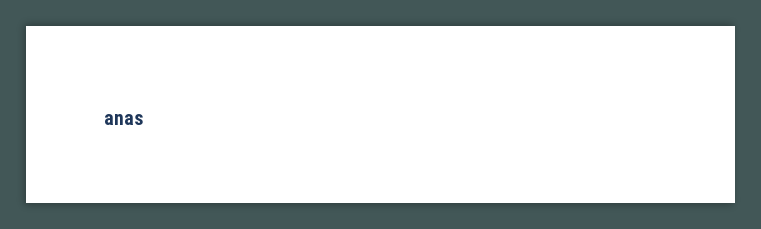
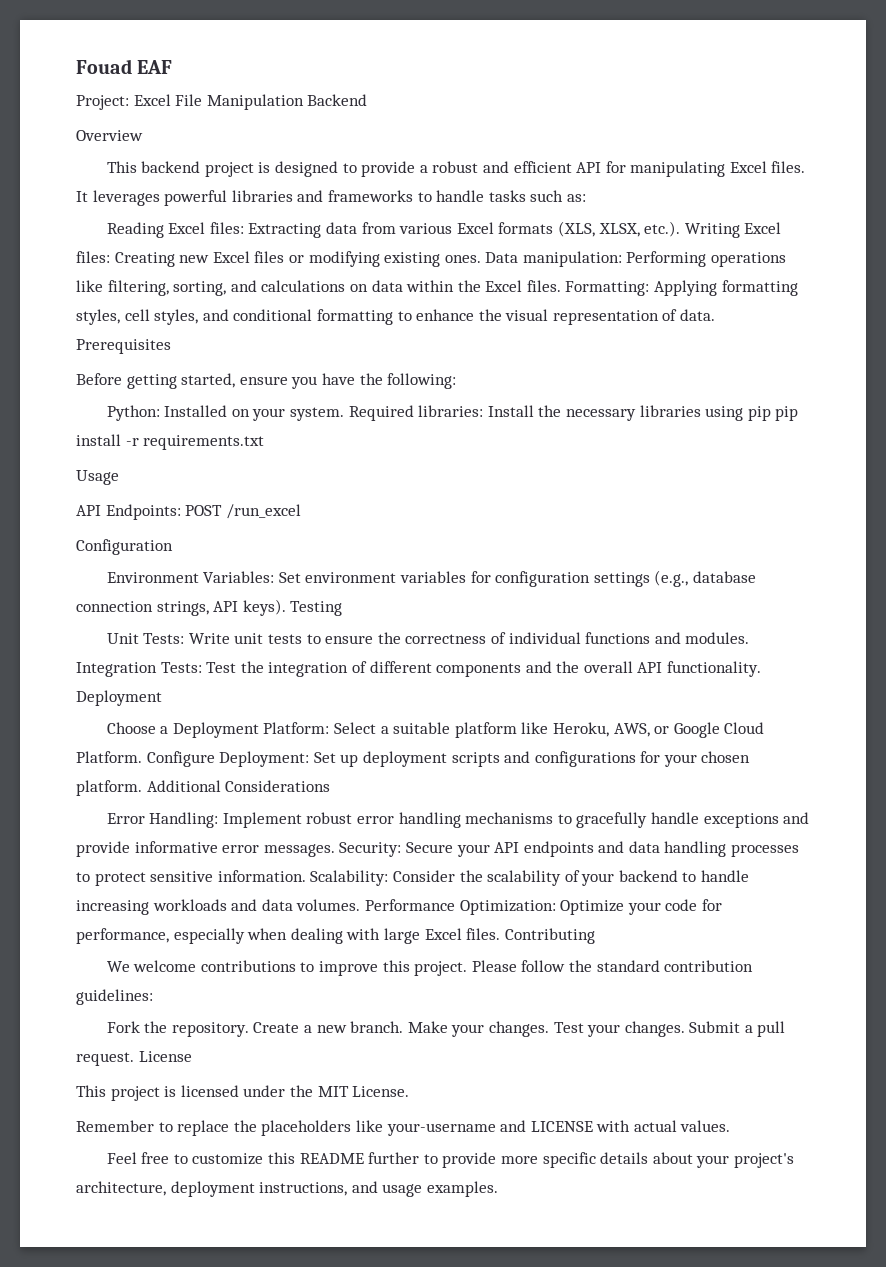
- anas
+ Fouad EAF
+ Project: Excel File Manipulation Backend
+ Overview
+ This backend project is designed to provide a robust and efficient API for manipulating Excel files. It leverages powerful libraries and frameworks to handle tasks such as:
+ Reading Excel files: Extracting data from various Excel formats (XLS, XLSX, etc.). Writing Excel files: Creating new Excel files or modifying existing ones. Data manipulation: Performing operations like filtering, sorting, and calculations on data within the Excel files. Formatting: Applying formatting styles, cell styles, and conditional formatting to enhance the visual representation of data. Prerequisites
+ Before getting started, ensure you have the following:
+ Python: Installed on your system. Required libraries: Install the necessary libraries using pip pip install -r requirements.txt
+ Usage
+ API Endpoints: POST /run_excel
+ Configuration
+ Environment Variables: Set environment variables for configuration settings (e.g., database connection strings, API keys). Testing
+ Unit Tests: Write unit tests to ensure the correctness of individual functions and modules. Integration Tests: Test the integration of different components and the overall API functionality. Deployment
+ Choose a Deployment Platform: Select a suitable platform like Heroku, AWS, or Google Cloud Platform. Configure Deployment: Set up deployment scripts and configurations for your chosen platform. Additional Considerations
+ Error Handling: Implement robust error handling mechanisms to gracefully handle exceptions and provide informative error messages. Security: Secure your API endpoints and data handling processes to protect sensitive information. Scalability: Consider the scalability of your backend to handle increasing workloads and data volumes. Performance Optimization: Optimize your code for performance, especially when dealing with large Excel files. Contributing
+ We welcome contributions to improve this project. Please follow the standard contribution guidelines:
+ Fork the repository. Create a new branch. Make your changes. Test your changes. Submit a pull request. License
+ This project is licensed under the MIT License.
+ Remember to replace the placeholders like your-username and LICENSE with actual values.
+ Feel free to customize this README further to provide more specific details about your project's architecture, deployment instructions, and usage examples.

